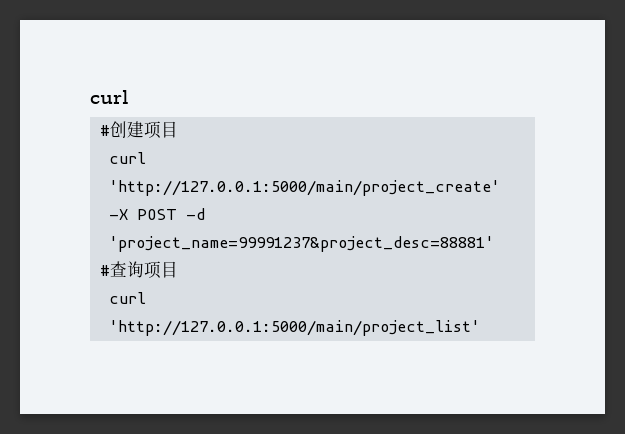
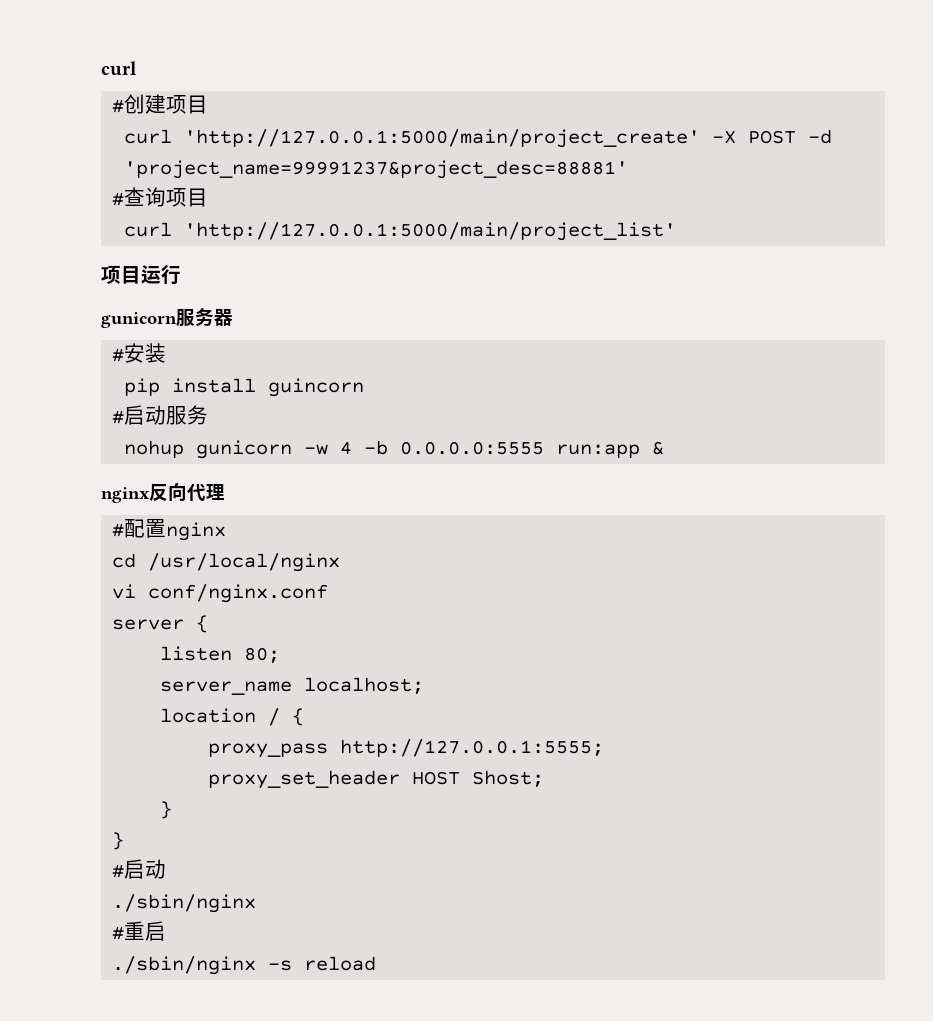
+ 项目运行
+ gunicorn服务器
+ #安装
+ pip install guincorn
+ #启动服务
+ nohup gunicorn -w 4 -b 0.0.0.0:5555 run:app &
+ nginx反向代理
+ #配置nginx
+ cd /usr/local/nginx
+ vi conf/nginx.conf
+ server {
+ listen 80;
+ server_name localhost;
+ location / {
+ proxy_pass http://127.0.0.1:5555;
+ proxy_set_header HOST Shost;
+ }
+ }
+ #启动
+ ./sbin/nginx
+ #重启
+ ./sbin/nginx -s reload

